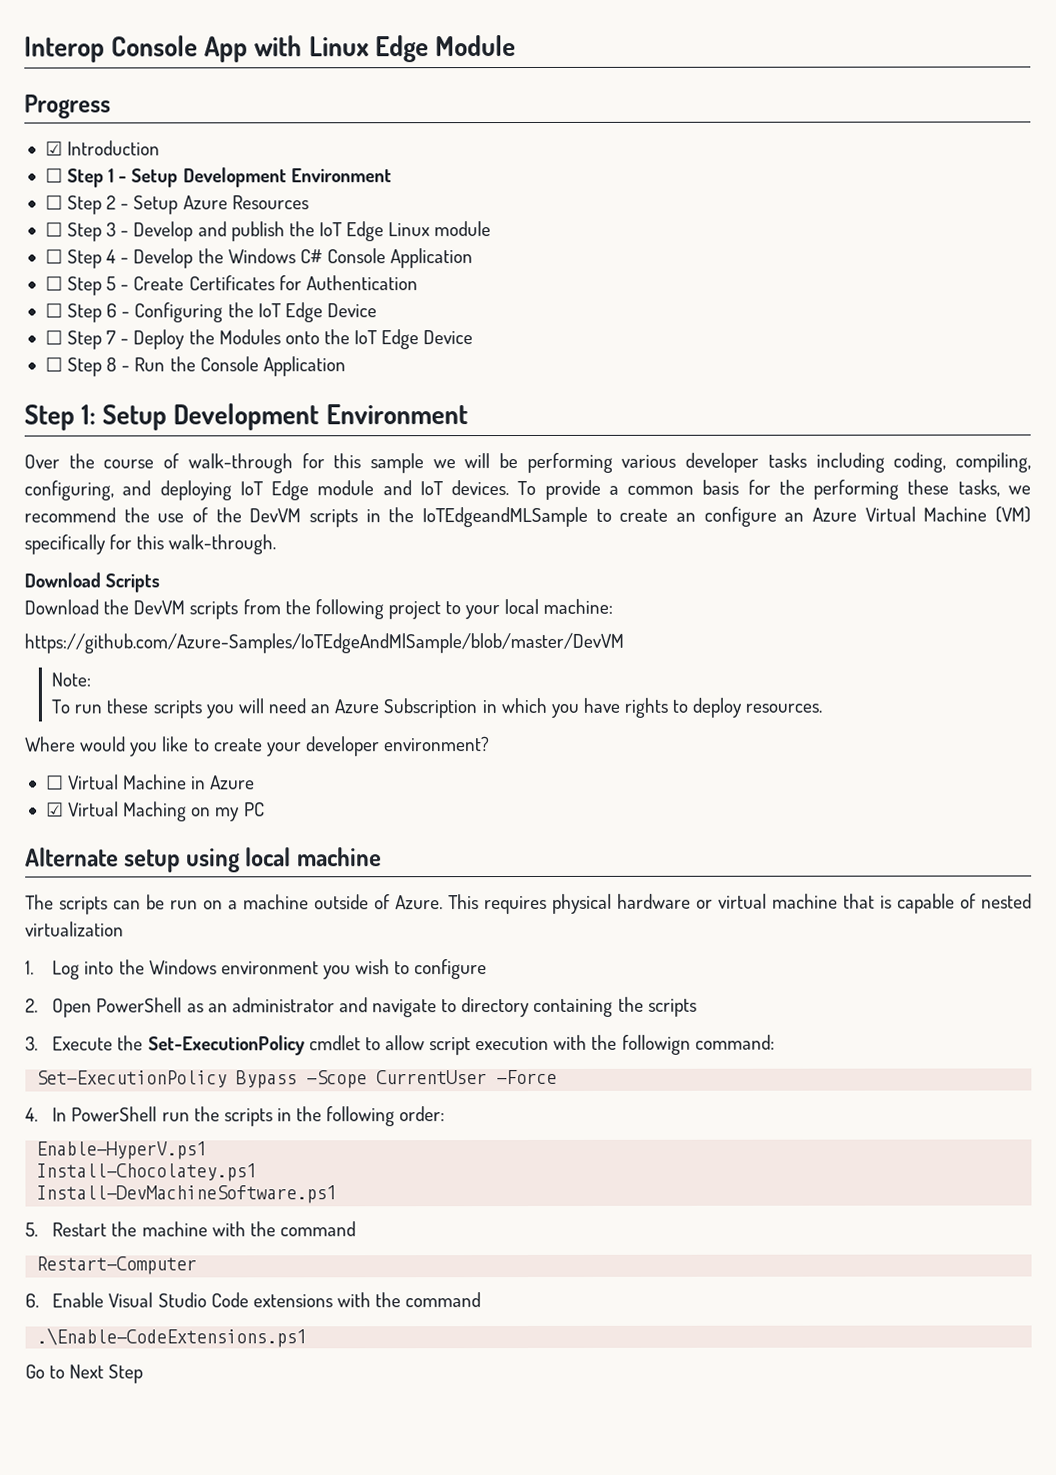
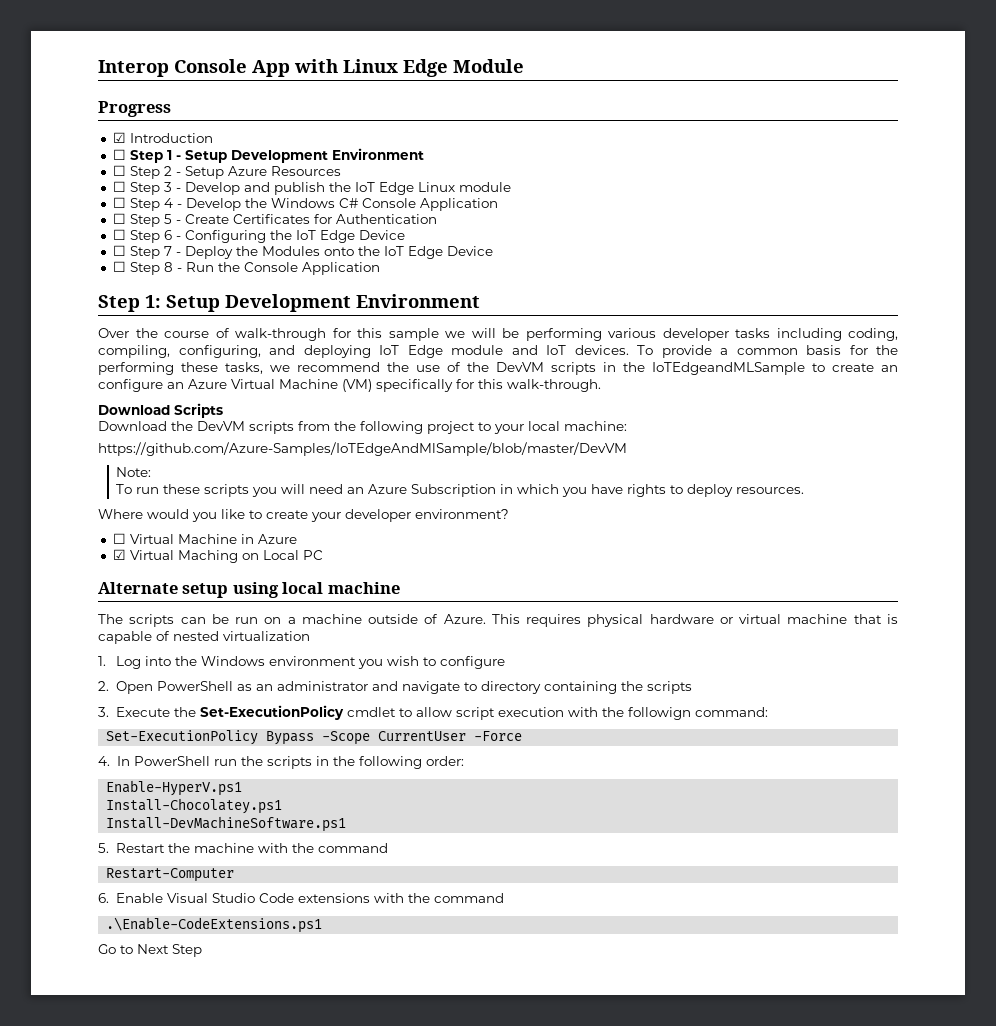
- ☑ Virtual Maching on my PC
+ ☑ Virtual Maching on Local PC

